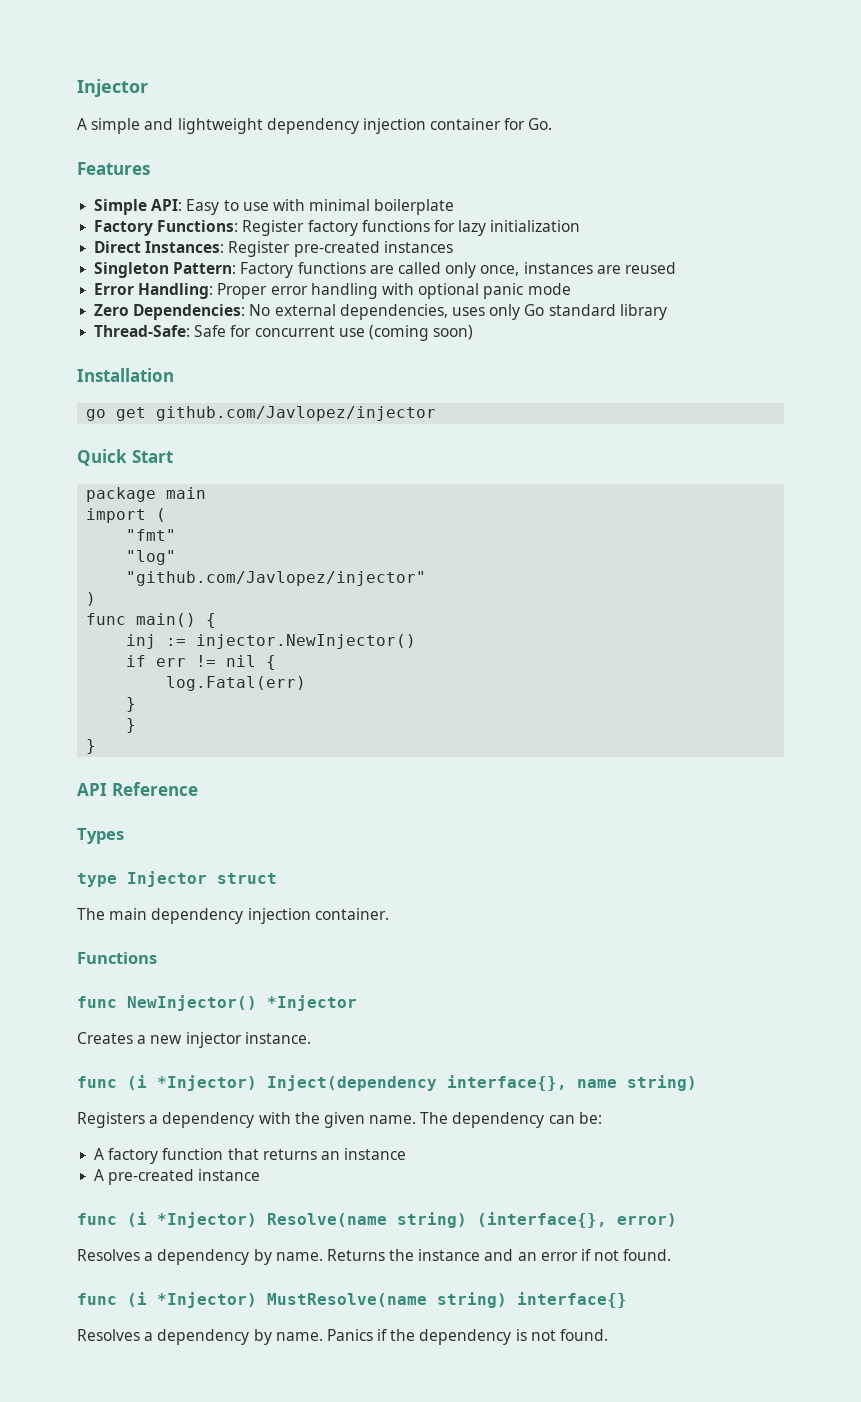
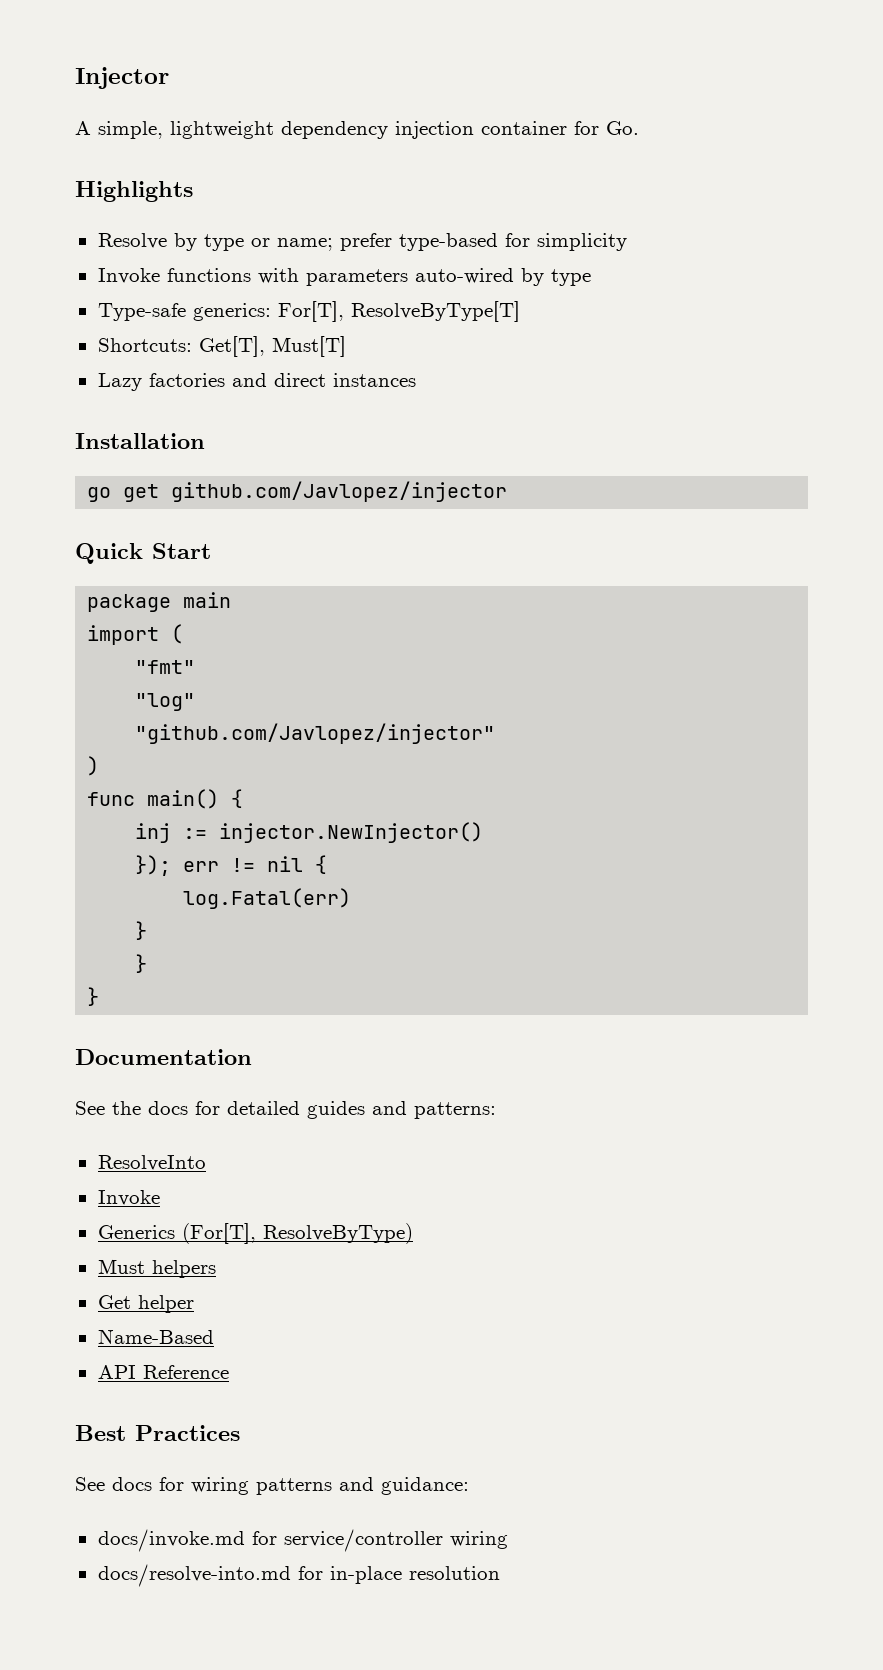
- A simple and lightweight dependency injection container for Go.
+ A simple, lightweight dependency injection container for Go.
- Features
- Simple API: Easy to use with minimal boilerplate
- Factory Functions: Register factory functions for lazy initialization
- Direct Instances: Register pre-created instances
- Singleton Pattern: Factory functions are called only once, instances are reused
- Error Handling: Proper error handling with optional panic mode
- Zero Dependencies: No external dependencies, uses only Go standard library
- Thread-Safe: Safe for concurrent use (coming soon)
+ Highlights
+ Resolve by type or name; prefer type-based for simplicity
+ Invoke functions with parameters auto-wired by type
+ Type-safe generics: For[T], ResolveByType[T]
+ Shortcuts: Get[T], Must[T]
+ Lazy factories and direct instances
- if err != nil {
+ }); err != nil {
+ Documentation
+ See the docs for detailed guides and patterns:
+ ResolveInto
+ Invoke
+ Generics (For[T], ResolveByType)
+ Must helpers
+ Get helper
+ Name-Based
  API Reference
- Types
- type Injector struct
- The main dependency injection container.
- Functions
- func NewInjector() *Injector
- Creates a new injector instance.
- func (i *Injector) Inject(dependency interface{}, name string)
- Registers a dependency with the given name. The dependency can be:
- A factory function that returns an instance
- A pre-created instance
- func (i *Injector) Resolve(name string) (interface{}, error)
- Resolves a dependency by name. Returns the instance and an error if not found.
- func (i *Injector) MustResolve(name string) interface{}
- Resolves a dependency by name. Panics if the dependency is not found.
+ Best Practices
+ See docs for wiring patterns and guidance:
+ docs/invoke.md for service/controller wiring
+ docs/resolve-into.md for in-place resolution

